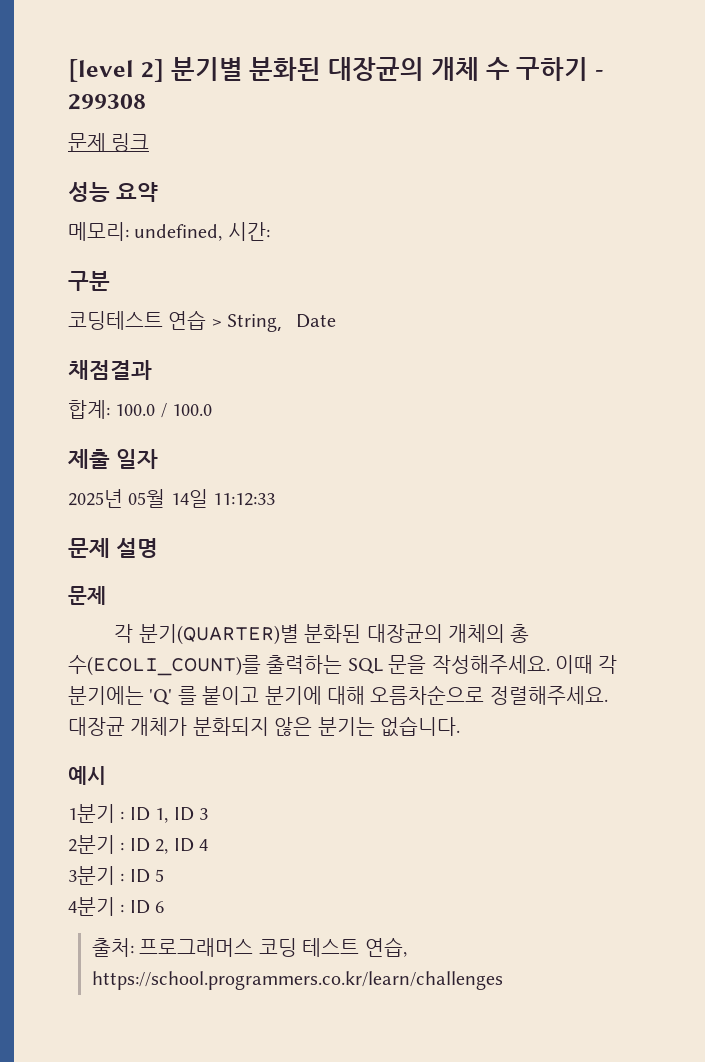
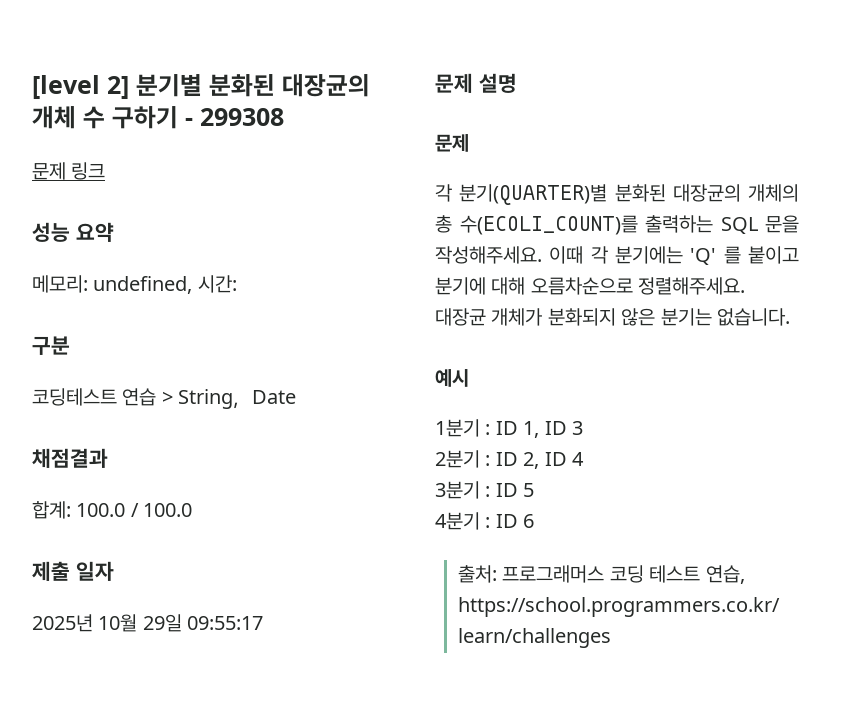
- 2025년 05월 14일 11:12:33
+ 2025년 10월 29일 09:55:17

